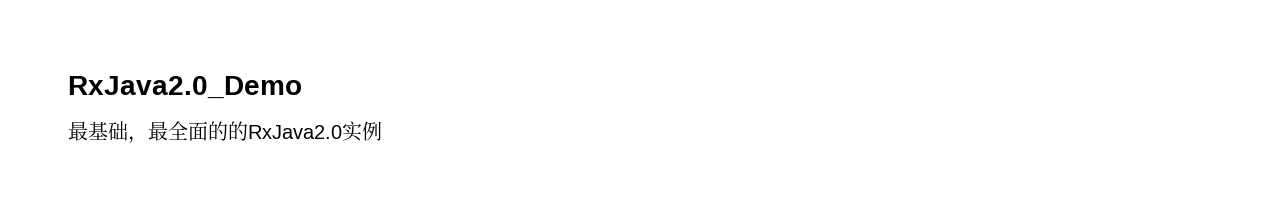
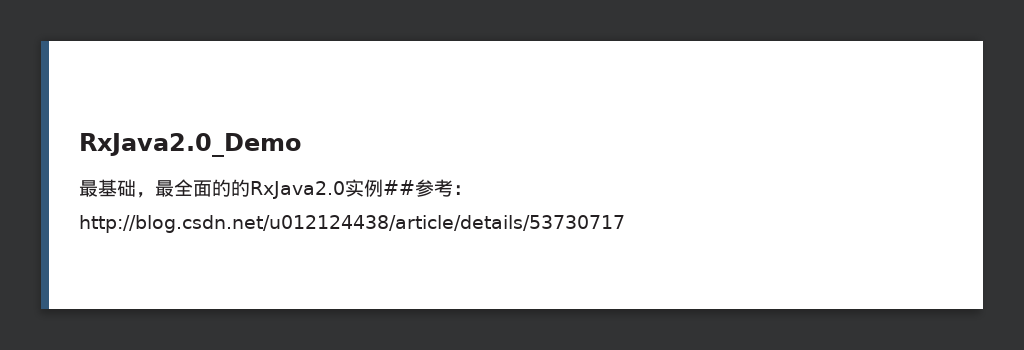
- 最基础，最全面的的RxJava2.0实例
+ 最基础，最全面的的RxJava2.0实例##参考：http://blog.csdn.net/u012124438/article/details/53730717

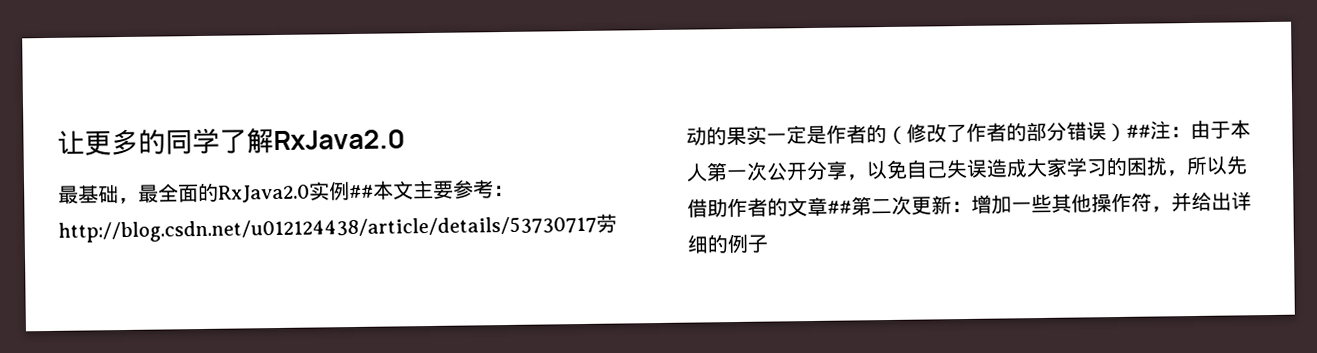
- RxJava2.0_Demo
+ 让更多的同学了解RxJava2.0
- 最基础，最全面的的RxJava2.0实例##参考：http://blog.csdn.net/u012124438/article/details/53730717
+ 最基础，最全面的RxJava2.0实例##本文主要参考：http://blog.csdn.net/u012124438/article/details/53730717劳动的果实一定是作者的（修改了作者的部分错误）##注：由于本人第一次公开分享，以免自己失误造成大家学习的困扰，所以先借助作者的文章##第二次更新：增加一些其他操作符，并给出详细的例子

